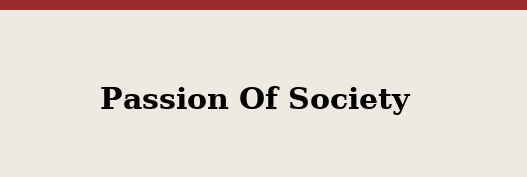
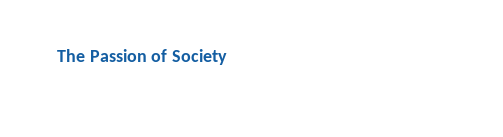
- Passion Of Society
+ The Passion of Society

